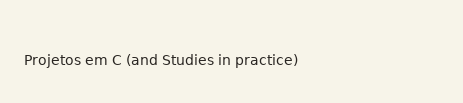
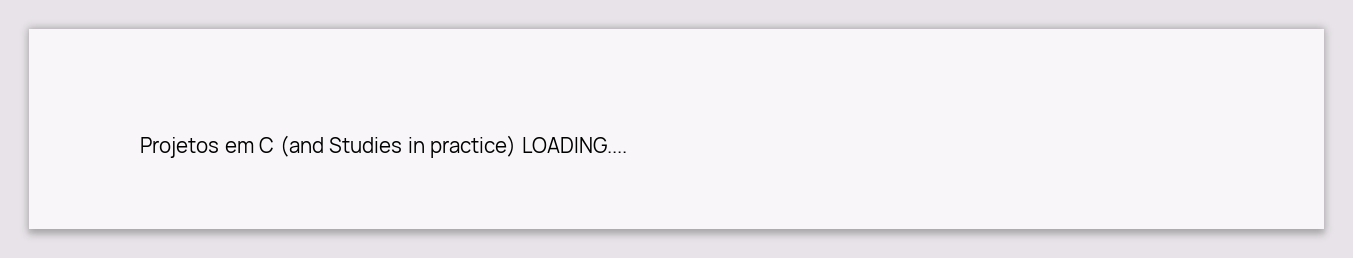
- Projetos em C (and Studies in practice)
+ Projetos em C (and Studies in practice) LOADING....

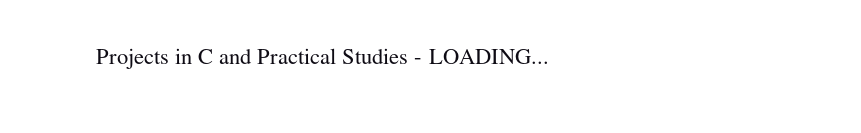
- Projetos em C (and Studies in practice) LOADING....
+ Projects in C and Practical Studies - LOADING...

